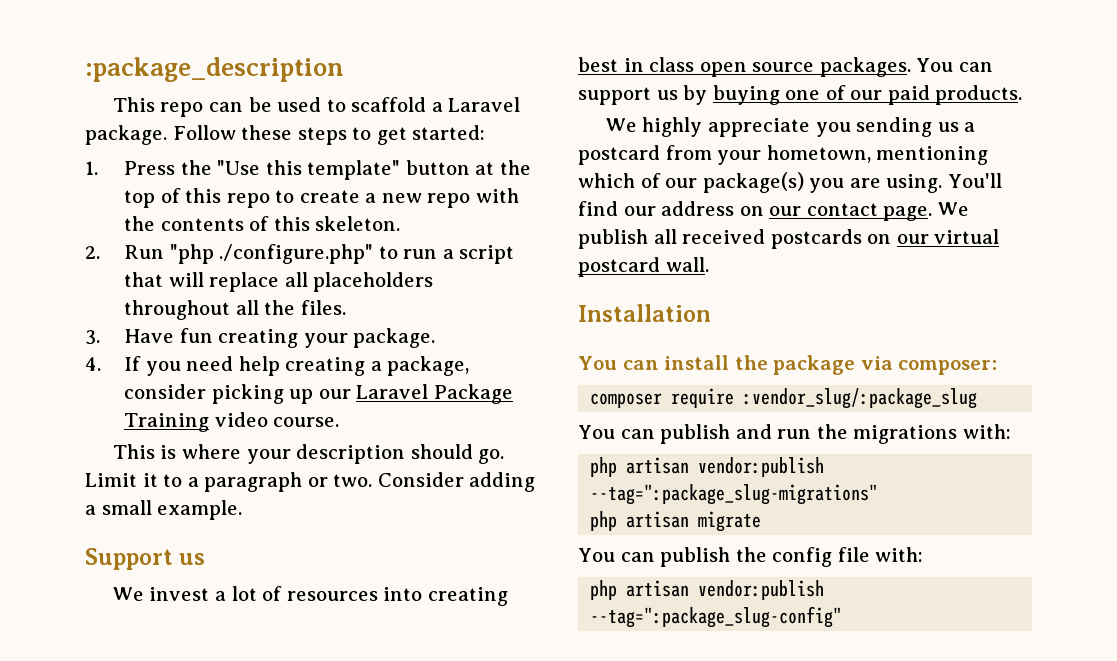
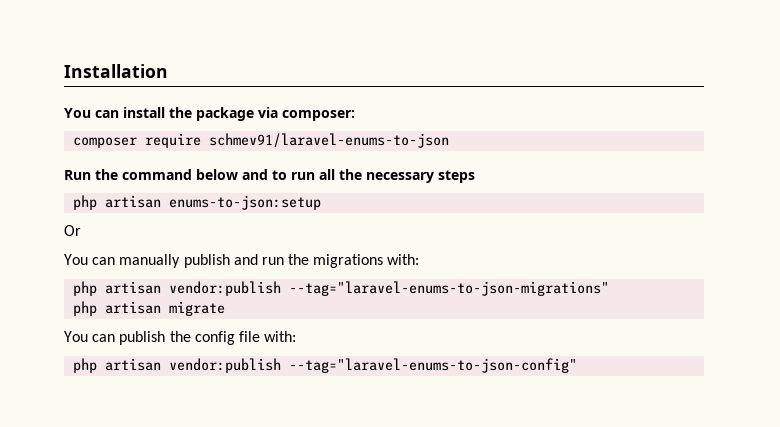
- :package_description
- This repo can be used to scaffold a Laravel package. Follow these steps to get started:
- 1. Press the "Use this template" button at the top of this repo to create a new repo with the contents of this skeleton.
- 2. Run "php ./configure.php" to run a script that will replace all placeholders throughout all the files.
- 3. Have fun creating your package.
- 4. If you need help creating a package, consider picking up our Laravel Package Training video course.
- This is where your description should go. Limit it to a paragraph or two. Consider adding a small example.
- Support us
- We invest a lot of resources into creating best in class open source packages. You can support us by buying one of our paid products.
- We highly appreciate you sending us a postcard from your hometown, mentioning which of our package(s) you are using. You'll find our address on our contact page. We publish all received postcards on our virtual postcard wall.
- composer require :vendor_slug/:package_slug
- You can publish and run the migrations with:
+ composer require schmev91/laravel-enums-to-json
+ Run the command below and to run all the necessary steps
+ php artisan enums-to-json:setup
+ Or
+ You can manually publish and run the migrations with:
- php artisan vendor:publish --tag=":package_slug-migrations"
+ php artisan vendor:publish --tag="laravel-enums-to-json-migrations"
- php artisan vendor:publish --tag=":package_slug-config"
+ php artisan vendor:publish --tag="laravel-enums-to-json-config"

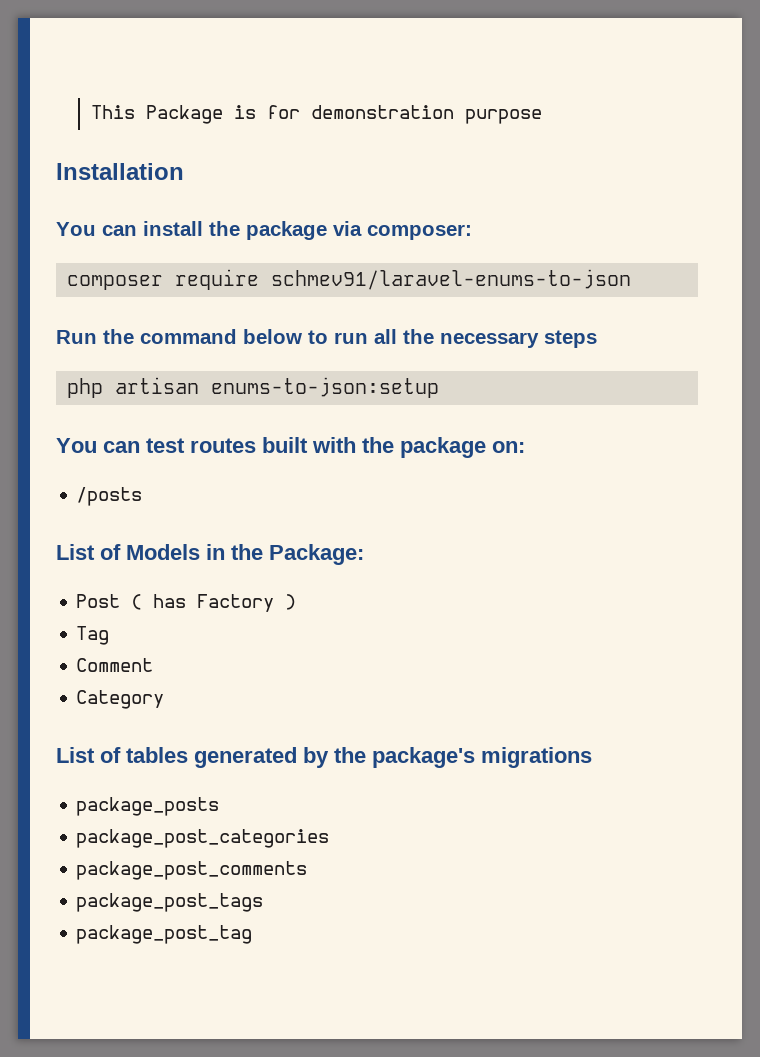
+ This Package is for demonstration purpose
- Run the command below and to run all the necessary steps
+ Run the command below to run all the necessary steps
- Or
- You can manually publish and run the migrations with:
- php artisan vendor:publish --tag="laravel-enums-to-json-migrations"
- php artisan migrate
- You can publish the config file with:
- php artisan vendor:publish --tag="laravel-enums-to-json-config"
+ You can test routes built with the package on:
+ /posts
+ List of Models in the Package:
+ Post ( has Factory )
+ Tag
+ Comment
+ Category
+ List of tables generated by the package's migrations
+ package_posts
+ package_post_categories
+ package_post_comments
+ package_post_tags
+ package_post_tag

